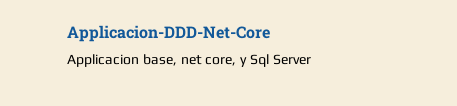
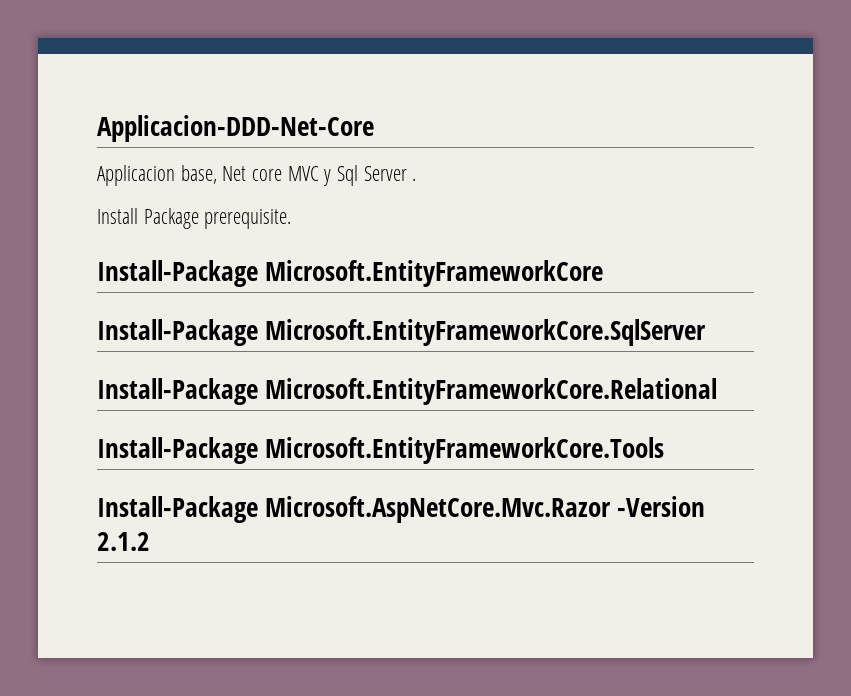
- Applicacion base, net core, y Sql Server
+ Applicacion base, Net core MVC y Sql Server .
+ Install Package prerequisite.
+ Install-Package Microsoft.EntityFrameworkCore
+ Install-Package Microsoft.EntityFrameworkCore.SqlServer
+ Install-Package Microsoft.EntityFrameworkCore.Relational
+ Install-Package Microsoft.EntityFrameworkCore.Tools
+ Install-Package Microsoft.AspNetCore.Mvc.Razor -Version 2.1.2

